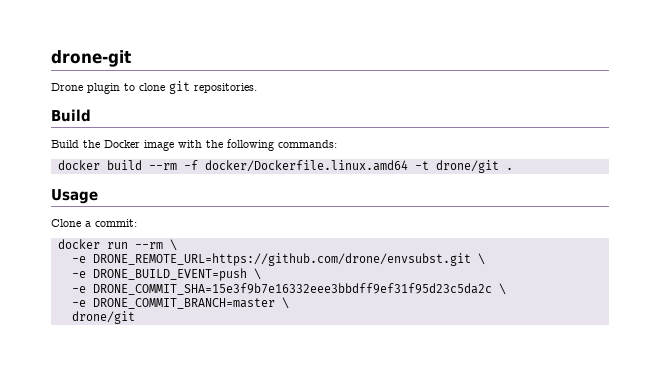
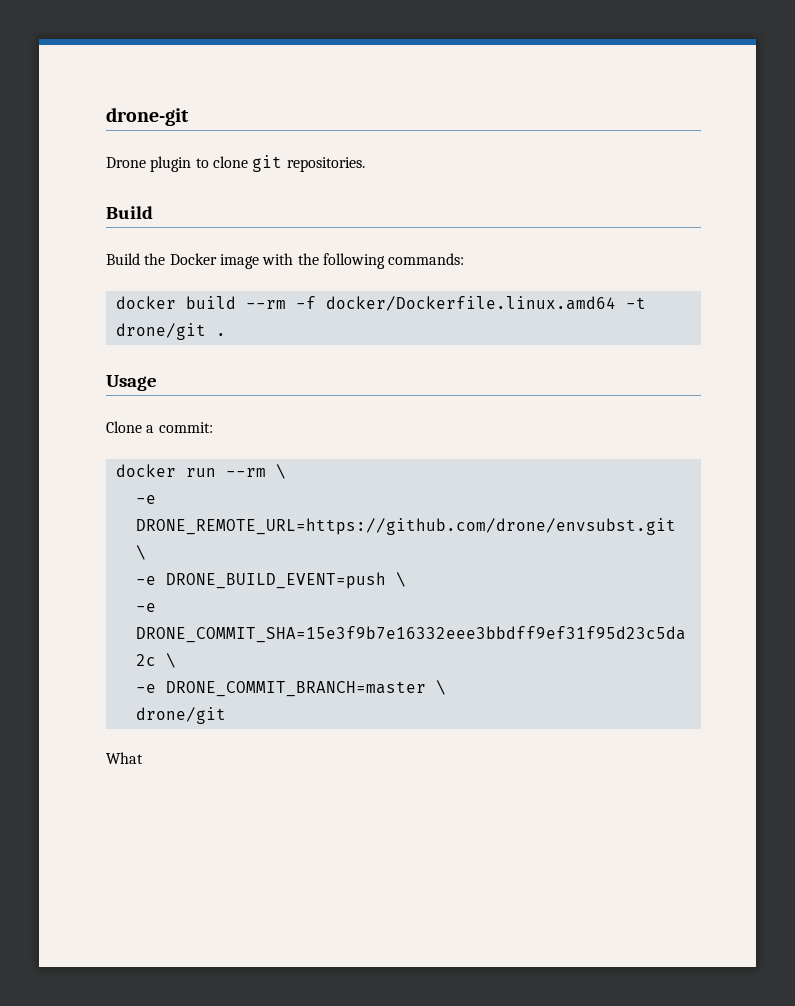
+ What

